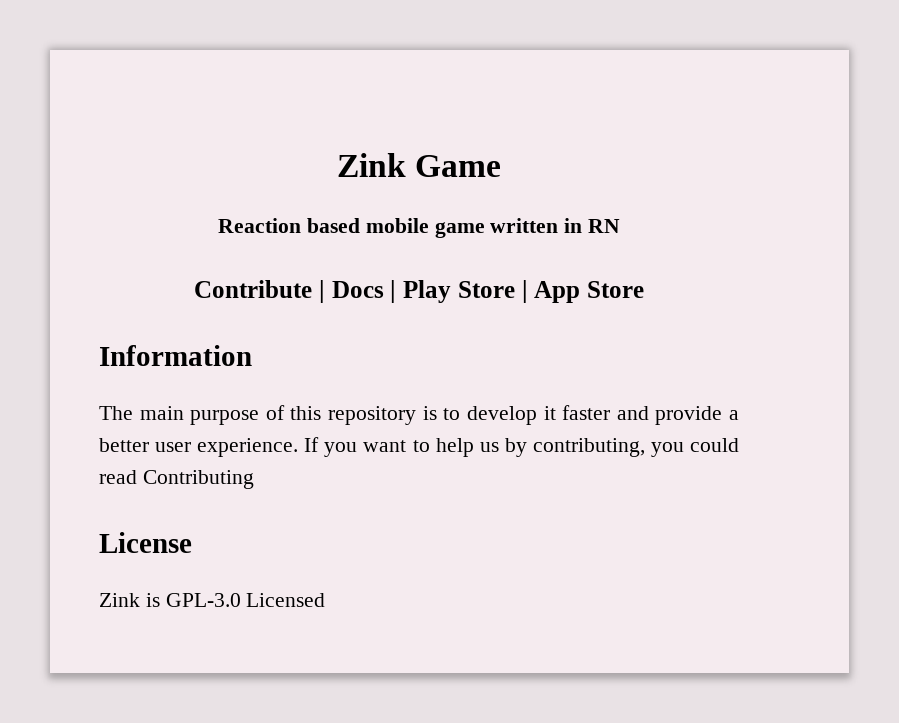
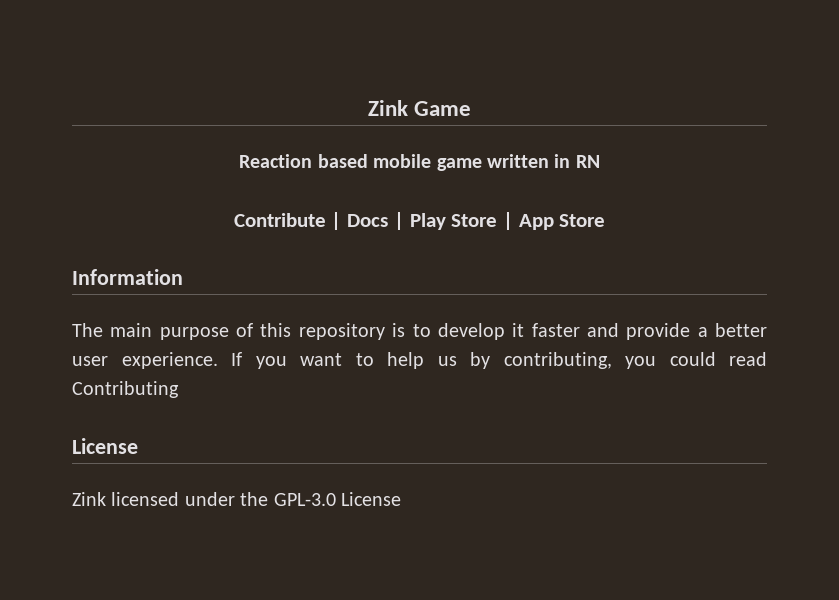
- Zink is GPL-3.0 Licensed
+ Zink licensed under the GPL-3.0 License

